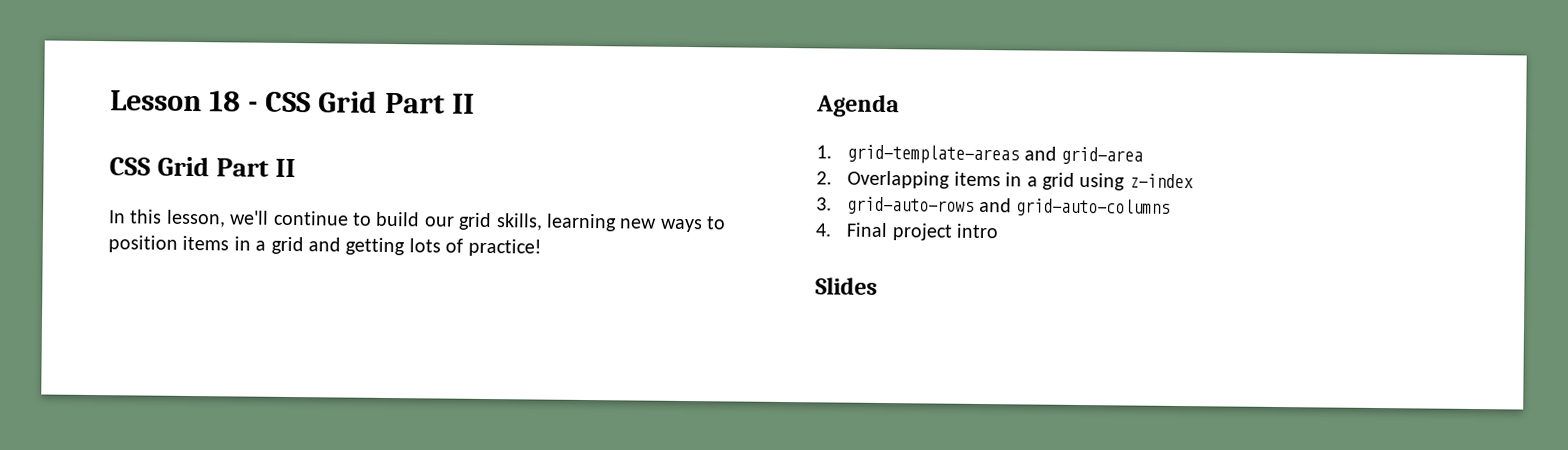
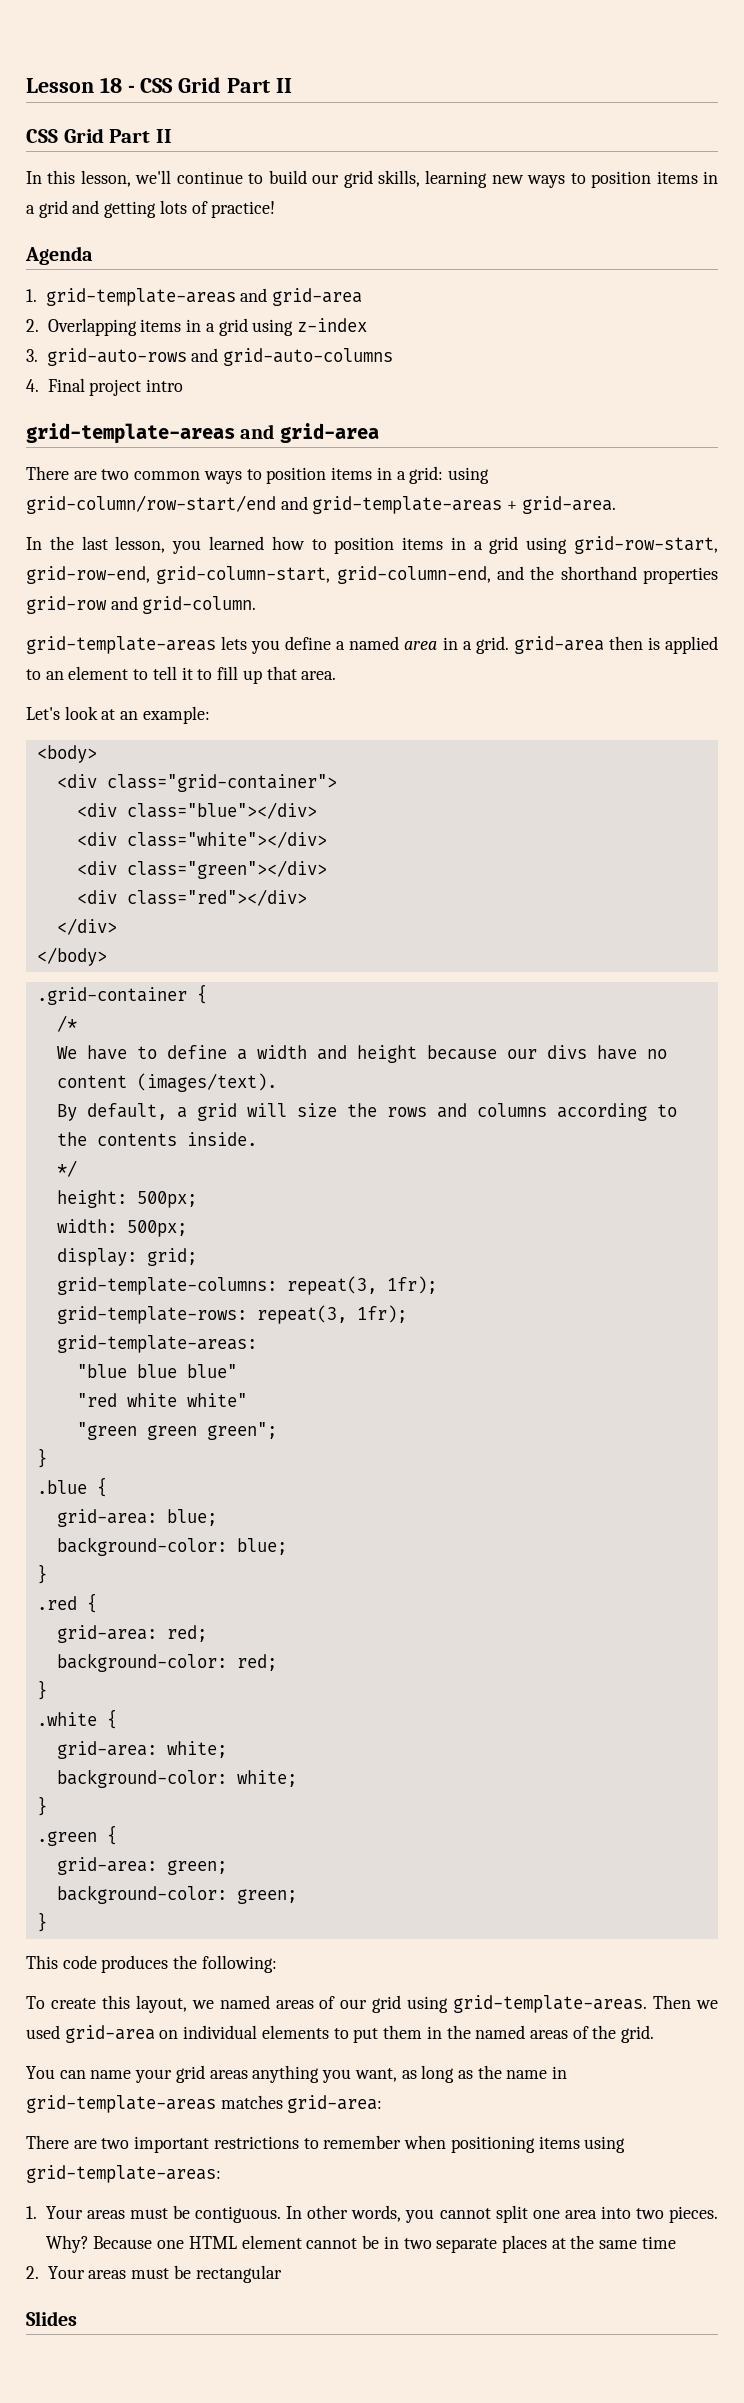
  4. Final project intro
+ grid-template-areas and grid-area
+ There are two common ways to position items in a grid: using grid-column/row-start/end and grid-template-areas + grid-area.
+ In the last lesson, you learned how to position items in a grid using grid-row-start, grid-row-end, grid-column-start, grid-column-end, and the shorthand properties grid-row and grid-column.
+ grid-template-areas lets you define a named area in a grid. grid-area then is applied to an element to tell it to fill up that area.
+ Let's look at an example:
+ <body>
+ <div class="grid-container">
+ <div class="blue"></div>
+ <div class="white"></div>
+ <div class="green"></div>
+ <div class="red"></div>
+ </div>
+ </body>
+ .grid-container {
+ /*
+ We have to define a width and height because our divs have no content (images/text).
+ By default, a grid will size the rows and columns according to the contents inside.
+ */
+ height: 500px;
+ width: 500px;
+ display: grid;
+ grid-template-columns: repeat(3, 1fr);
+ grid-template-rows: repeat(3, 1fr);
+ grid-template-areas:
+ "blue blue blue"
+ "red white white"
+ "green green green";
+ }
+ .blue {
+ grid-area: blue;
+ background-color: blue;
+ }
+ .red {
+ grid-area: red;
+ background-color: red;
+ }
+ .white {
+ grid-area: white;
+ background-color: white;
+ }
+ .green {
+ grid-area: green;
+ background-color: green;
+ }
+ This code produces the following:
+ To create this layout, we named areas of our grid using grid-template-areas. Then we used grid-area on individual elements to put them in the named areas of the grid.
+ You can name your grid areas anything you want, as long as the name in grid-template-areas matches grid-area:
+ There are two important restrictions to remember when positioning items using grid-template-areas:
+ 1. Your areas must be contiguous. In other words, you cannot split one area into two pieces. Why? Because one HTML element cannot be in two separate places at the same time
+ 2. Your areas must be rectangular

